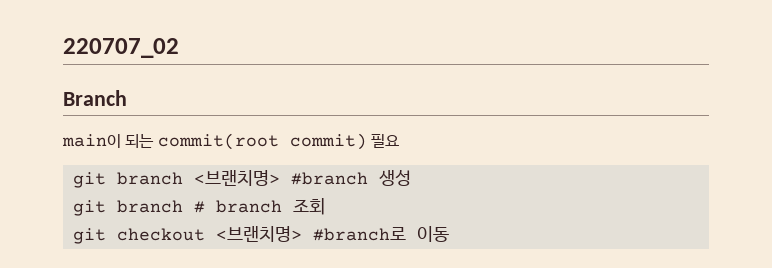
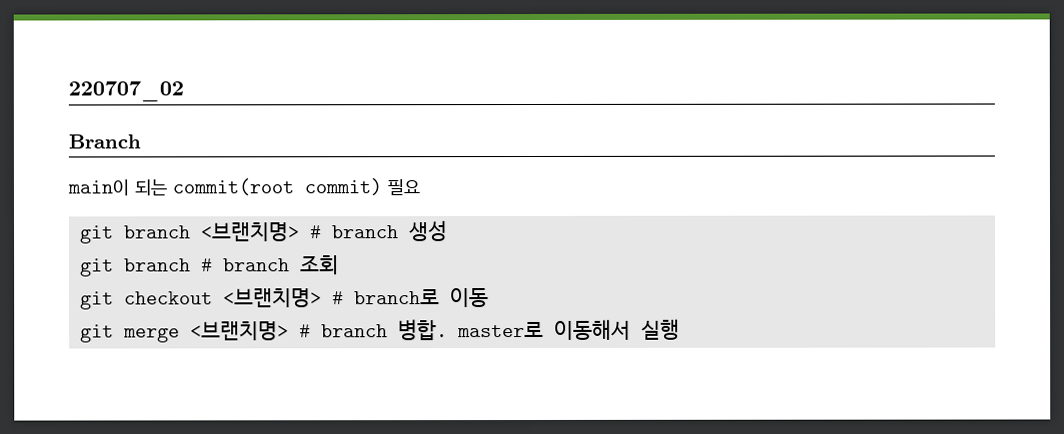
- git branch <브랜치명> #branch 생성
+ git branch <브랜치명> # branch 생성
- git checkout <브랜치명> #branch로 이동
+ git checkout <브랜치명> # branch로 이동
+ git merge <브랜치명> # branch 병합. master로 이동해서 실행

